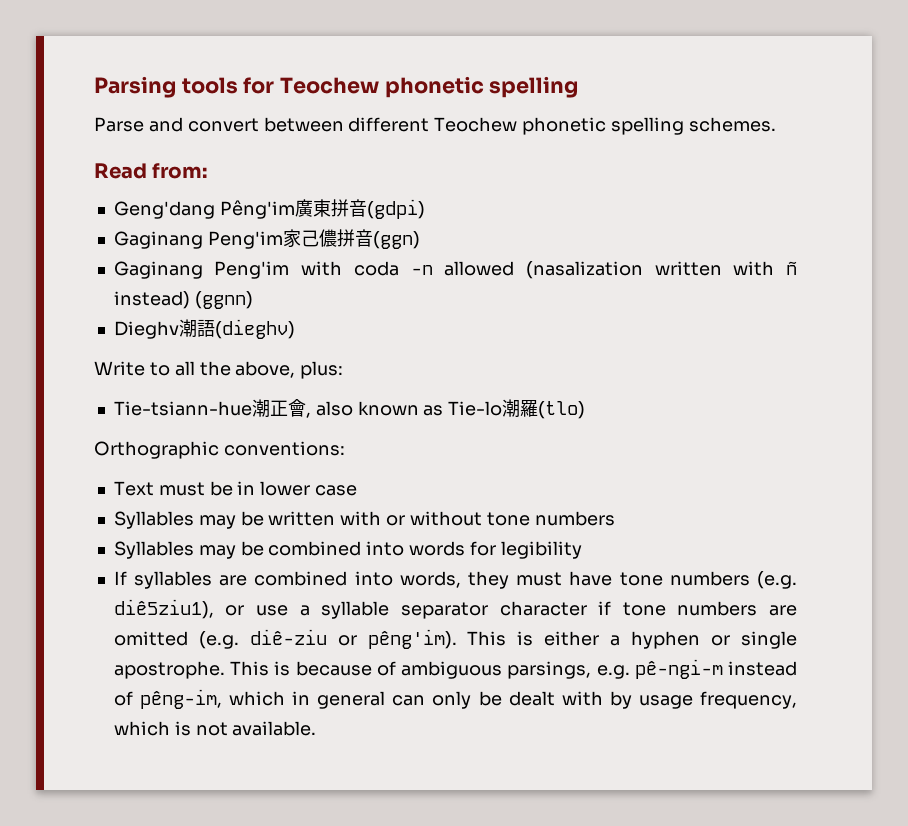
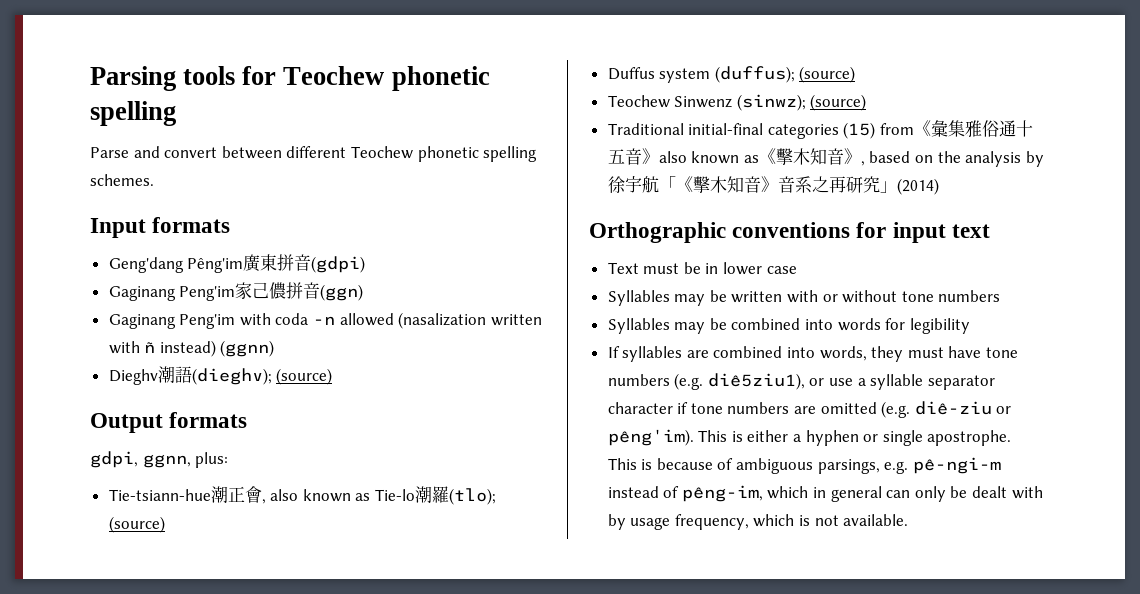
- Read from:
+ Input formats
- Dieghv潮語(dieghv)
- Write to all the above, plus:
+ Dieghv潮語(dieghv); (source)
+ Output formats
+ gdpi, ggnn, plus:
- Tie-tsiann-hue潮正會, also known as Tie-lo潮羅(tlo)
- Orthographic conventions:
+ Tie-tsiann-hue潮正會, also known as Tie-lo潮羅(tlo); (source)
+ Duffus system (duffus); (source)
+ Teochew Sinwenz (sinwz); (source)
+ Traditional initial-final categories (15) from《彙集雅俗通十五音》also known as《擊木知音》, based on the analysis by徐宇航「《擊木知音》音系之再研究」(2014)
+ Orthographic conventions for input text

